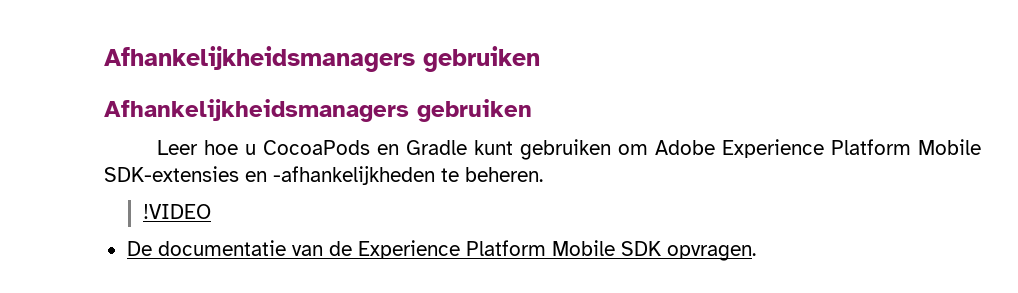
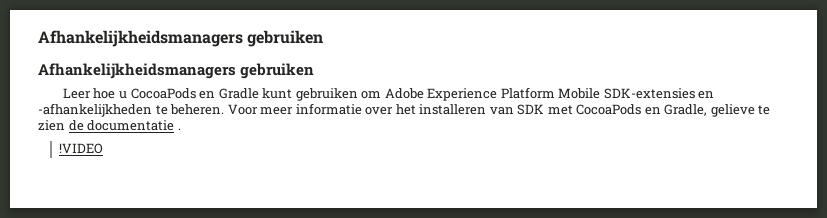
- Leer hoe u CocoaPods en Gradle kunt gebruiken om Adobe Experience Platform Mobile SDK-extensies en -afhankelijkheden te beheren.
+ Leer hoe u CocoaPods en Gradle kunt gebruiken om Adobe Experience Platform Mobile SDK-extensies en -afhankelijkheden te beheren. Voor meer informatie over het installeren van SDK met CocoaPods en Gradle, gelieve te zien de documentatie .
  !VIDEO
- De documentatie van de Experience Platform Mobile SDK opvragen.

